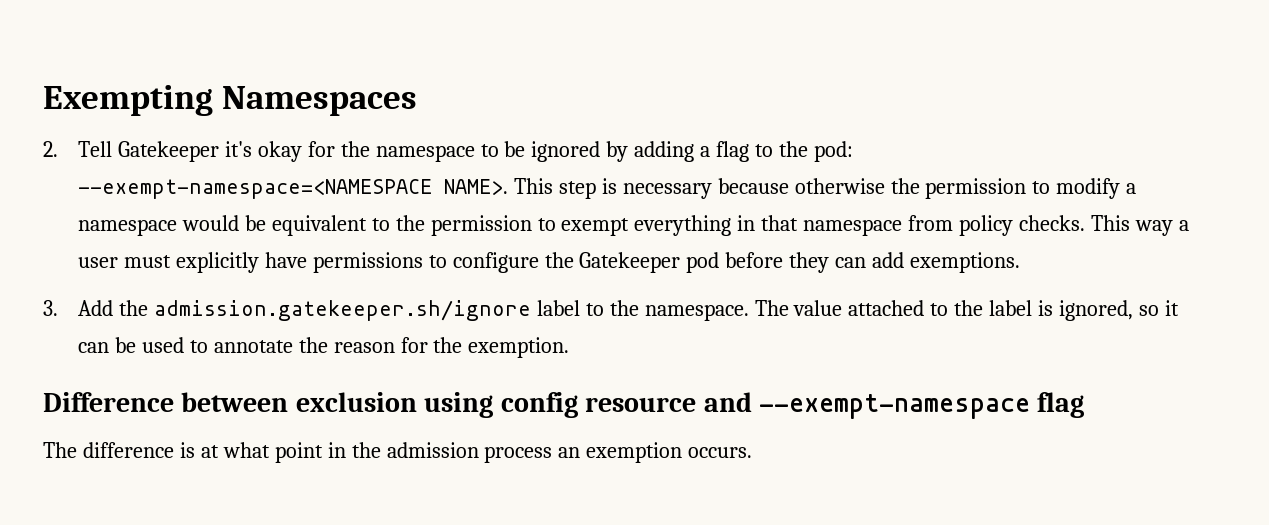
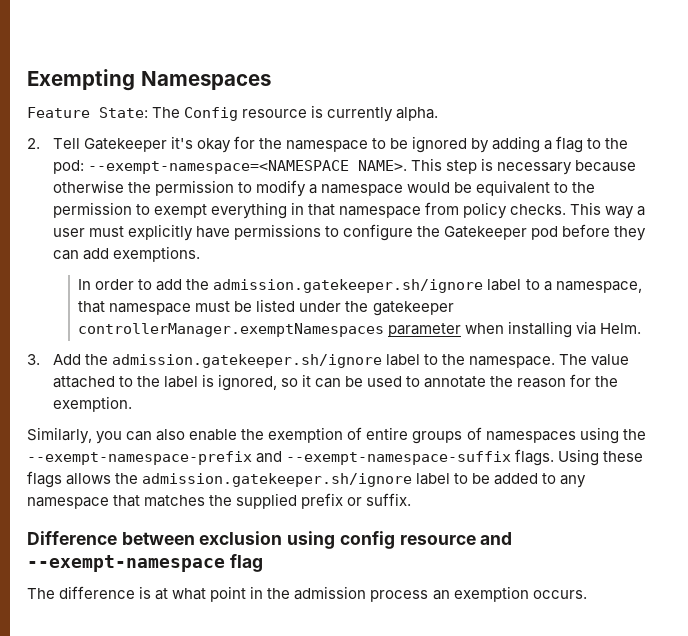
+ Feature State: The Config resource is currently alpha.
+ In order to add the admission.gatekeeper.sh/ignore label to a namespace, that namespace must be listed under the gatekeeper controllerManager.exemptNamespaces parameter when installing via Helm.
+ Similarly, you can also enable the exemption of entire groups of namespaces using the --exempt-namespace-prefix and --exempt-namespace-suffix flags. Using these flags allows the admission.gatekeeper.sh/ignore label to be added to any namespace that matches the supplied prefix or suffix.

